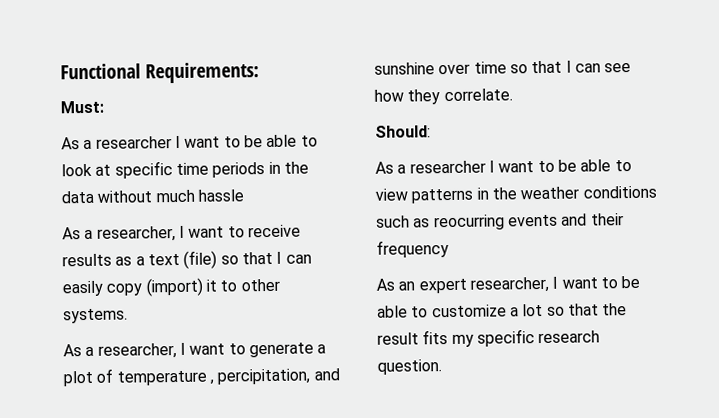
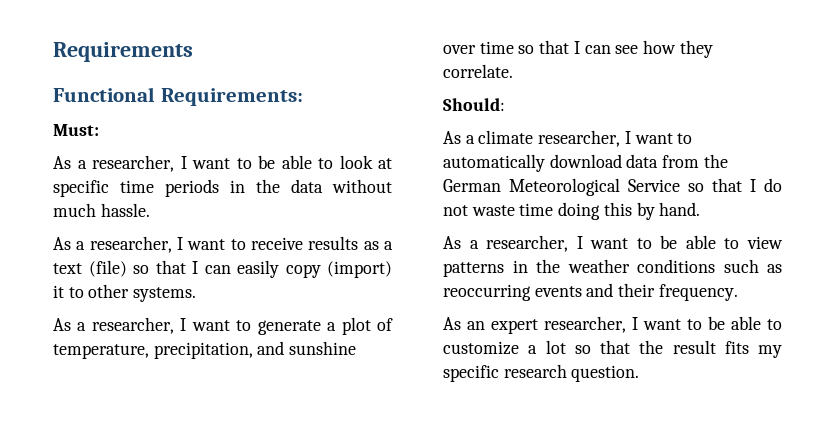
+ Requirements
- As a researcher I want to be able to look at specific time periods in the data without much hassle
+ As a researcher, I want to be able to look at specific time periods in the data without much hassle.
- As a researcher, I want to generate a plot of temperature , percipitation, and sunshine over time so that I can see how they correlate.
+ As a researcher, I want to generate a plot of temperature, precipitation, and sunshine over time so that I can see how they correlate.
- As a researcher I want to be able to view patterns in the weather conditions such as reocurring events and their frequency
+ As a climate researcher, I want to automatically download data from the German Meteorological Service so that I do not waste time doing this by hand.
+ As a researcher, I want to be able to view patterns in the weather conditions such as reoccurring events and their frequency.

